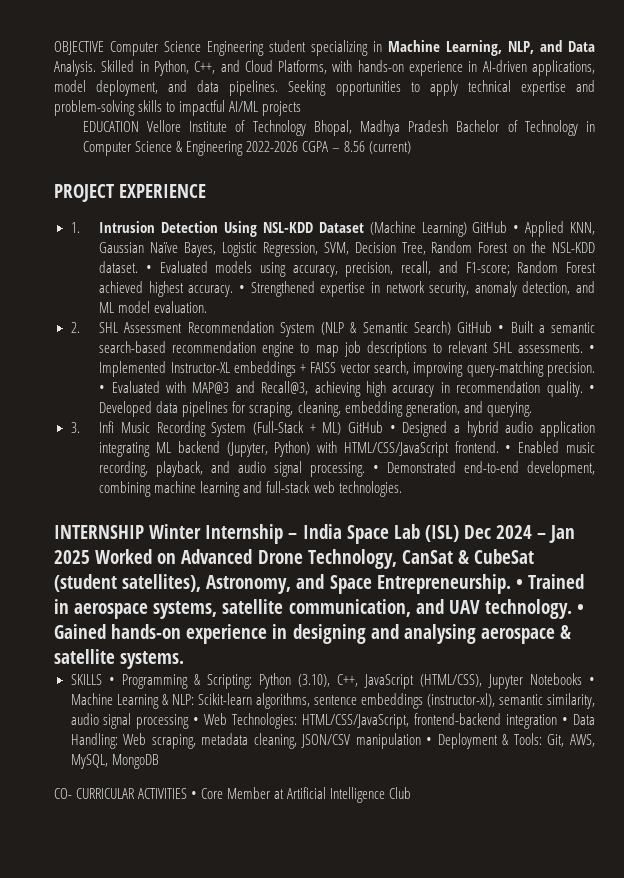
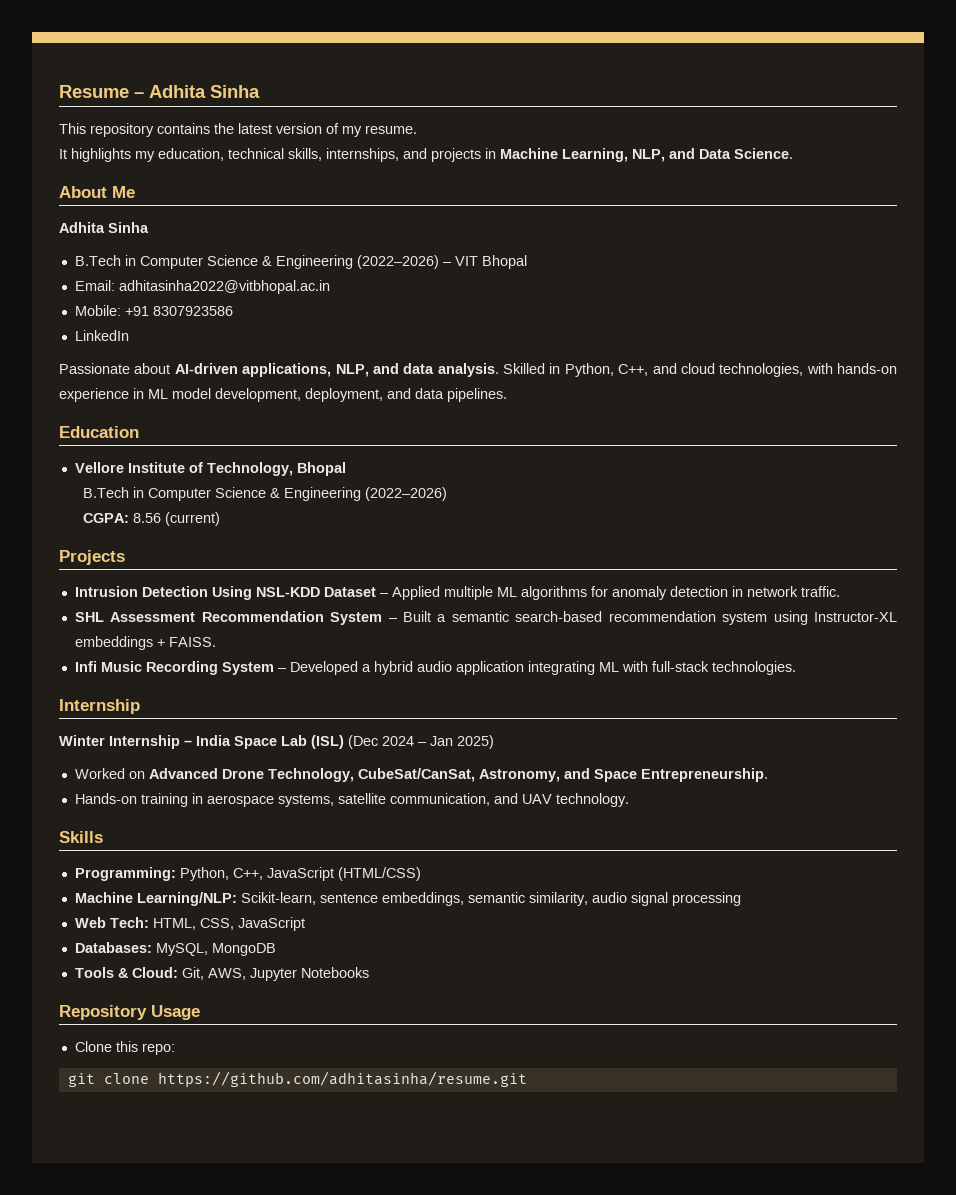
- OBJECTIVE Computer Science Engineering student specializing in Machine Learning, NLP, and Data Analysis.
+ Resume – Adhita Sinha
+ This repository contains the latest version of my resume.
+ It highlights my education, technical skills, internships, and projects in Machine Learning, NLP, and Data Science.
+ About Me
+ Adhita Sinha
+ B.Tech in Computer Science & Engineering (2022–2026) – VIT Bhopal
+ Email: adhitasinha2022@vitbhopal.ac.in
+ Mobile: +91 8307923586
+ LinkedIn
+ Passionate about AI-driven applications, NLP, and data analysis.
- Skilled in Python, C++, and Cloud Platforms, with hands-on experience in AI-driven applications, model deployment, and data pipelines. Seeking opportunities to apply technical expertise and problem-solving skills to impactful AI/ML projects
- EDUCATION Vellore Institute of Technology Bhopal, Madhya Pradesh Bachelor of Technology in Computer Science & Engineering 2022-2026 CGPA – 8.56 (current)
+ Skilled in Python, C++, and cloud technologies, with hands-on experience in ML model development, deployment, and data pipelines.
+ Education
+ Vellore Institute of Technology, Bhopal
+ B.Tech in Computer Science & Engineering (2022–2026)
+ CGPA: 8.56 (current)
- PROJECT EXPERIENCE
- 1. Intrusion Detection Using NSL-KDD Dataset (Machine Learning) GitHub • Applied KNN, Gaussian Naïve Bayes, Logistic Regression, SVM, Decision Tree, Random Forest on the NSL-KDD dataset. • Evaluated models using accuracy, precision, recall, and F1-score; Random Forest achieved highest accuracy. • Strengthened expertise in network security, anomaly detection, and ML model evaluation.
- 2. SHL Assessment Recommendation System (NLP & Semantic Search) GitHub • Built a semantic search-based recommendation engine to map job descriptions to relevant SHL assessments. • Implemented Instructor-XL embeddings + FAISS vector search, improving query-matching precision. • Evaluated with MAP@3 and Recall@3, achieving high accuracy in recommendation quality. • Developed data pipelines for scraping, cleaning, embedding generation, and querying.
- 3. Infi Music Recording System (Full-Stack + ML) GitHub • Designed a hybrid audio application integrating ML backend (Jupyter, Python) with HTML/CSS/JavaScript frontend. • Enabled music recording, playback, and audio signal processing. • Demonstrated end-to-end development, combining machine learning and full-stack web technologies.
- INTERNSHIP Winter Internship – India Space Lab (ISL) Dec 2024 – Jan 2025 Worked on Advanced Drone Technology, CanSat & CubeSat (student satellites), Astronomy, and Space Entrepreneurship. • Trained in aerospace systems, satellite communication, and UAV technology. • Gained hands-on experience in designing and analysing aerospace & satellite systems.
- SKILLS • Programming & Scripting: Python (3.10), C++, JavaScript (HTML/CSS), Jupyter Notebooks • Machine Learning & NLP: Scikit-learn algorithms, sentence embeddings (instructor-xl), semantic similarity, audio signal processing • Web Technologies: HTML/CSS/JavaScript, frontend-backend integration • Data Handling: Web scraping, metadata cleaning, JSON/CSV manipulation • Deployment & Tools: Git, AWS, MySQL, MongoDB
- CO- CURRICULAR ACTIVITIES • Core Member at Artificial Intelligence Club
+ Projects
+ Intrusion Detection Using NSL-KDD Dataset – Applied multiple ML algorithms for anomaly detection in network traffic.
+ SHL Assessment Recommendation System – Built a semantic search-based recommendation system using Instructor-XL embeddings + FAISS.
+ Infi Music Recording System – Developed a hybrid audio application integrating ML with full-stack technologies.
+ Internship
+ Winter Internship – India Space Lab (ISL) (Dec 2024 – Jan 2025)
+ Worked on Advanced Drone Technology, CubeSat/CanSat, Astronomy, and Space Entrepreneurship.
+ Hands-on training in aerospace systems, satellite communication, and UAV technology.
+ Skills
+ Programming: Python, C++, JavaScript (HTML/CSS)
+ Machine Learning/NLP: Scikit-learn, sentence embeddings, semantic similarity, audio signal processing
+ Web Tech: HTML, CSS, JavaScript
+ Databases: MySQL, MongoDB
+ Tools & Cloud: Git, AWS, Jupyter Notebooks
+ Repository Usage
+ Clone this repo:
+ git clone https://github.com/adhitasinha/resume.git

